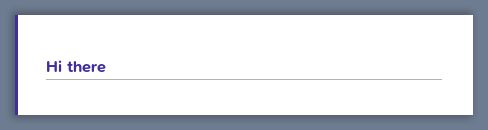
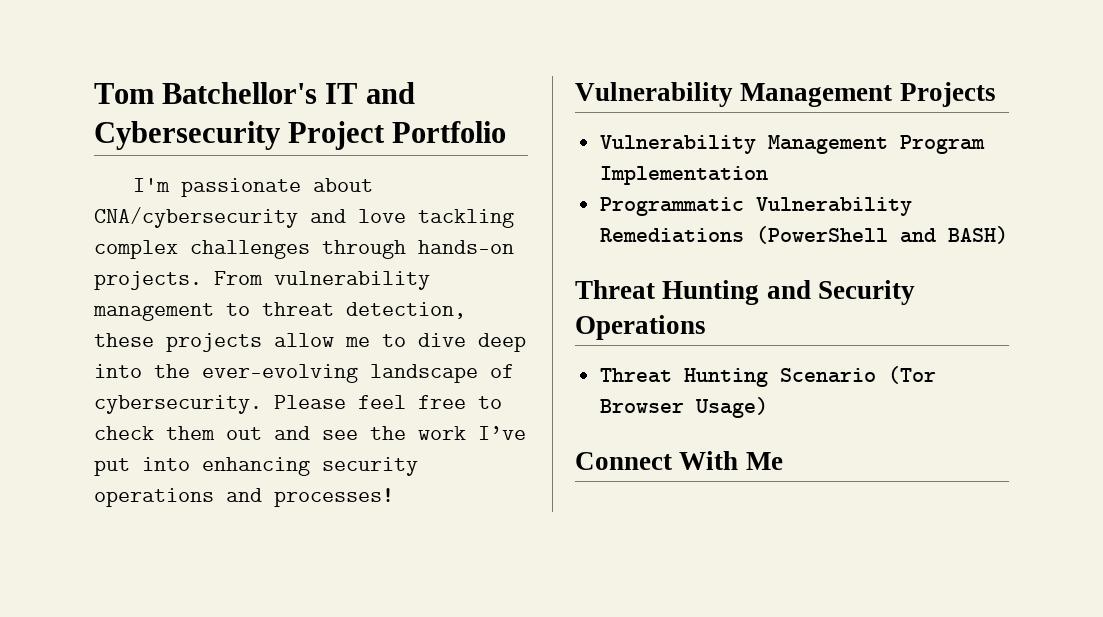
- Hi there
+ Tom Batchellor's IT and Cybersecurity Project Portfolio
+ I'm passionate about CNA/cybersecurity and love tackling complex challenges through hands-on projects. From vulnerability management to threat detection, these projects allow me to dive deep into the ever-evolving landscape of cybersecurity. Please feel free to check them out and see the work I’ve put into enhancing security operations and processes!
+ Vulnerability Management Projects
+ Vulnerability Management Program Implementation
+ Programmatic Vulnerability Remediations (PowerShell and BASH)
+ Threat Hunting and Security Operations
+ Threat Hunting Scenario (Tor Browser Usage)
+ Connect With Me

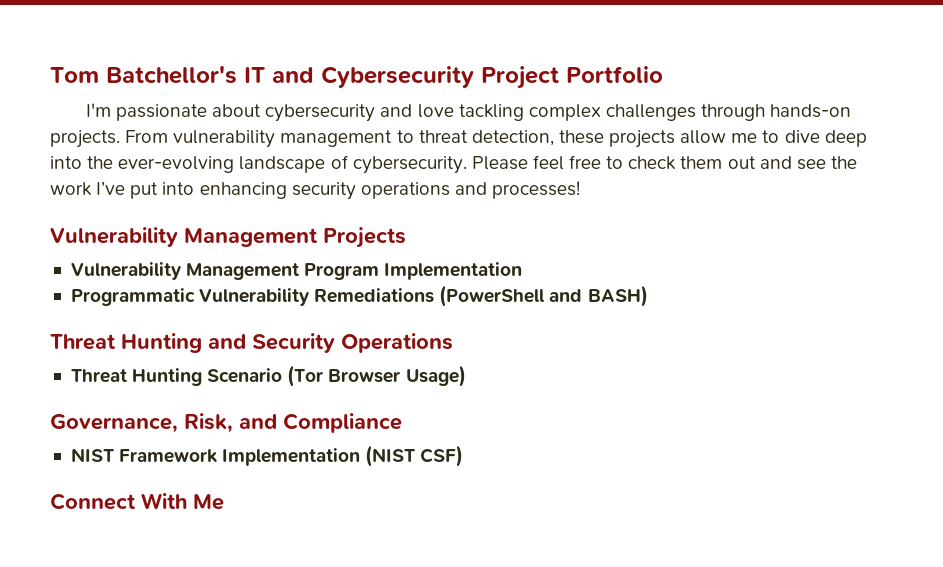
- I'm passionate about CNA/cybersecurity and love tackling complex challenges through hands-on projects.
+ I'm passionate about cybersecurity and love tackling complex challenges through hands-on projects.
+ Governance, Risk, and Compliance
+ NIST Framework Implementation (NIST CSF)

